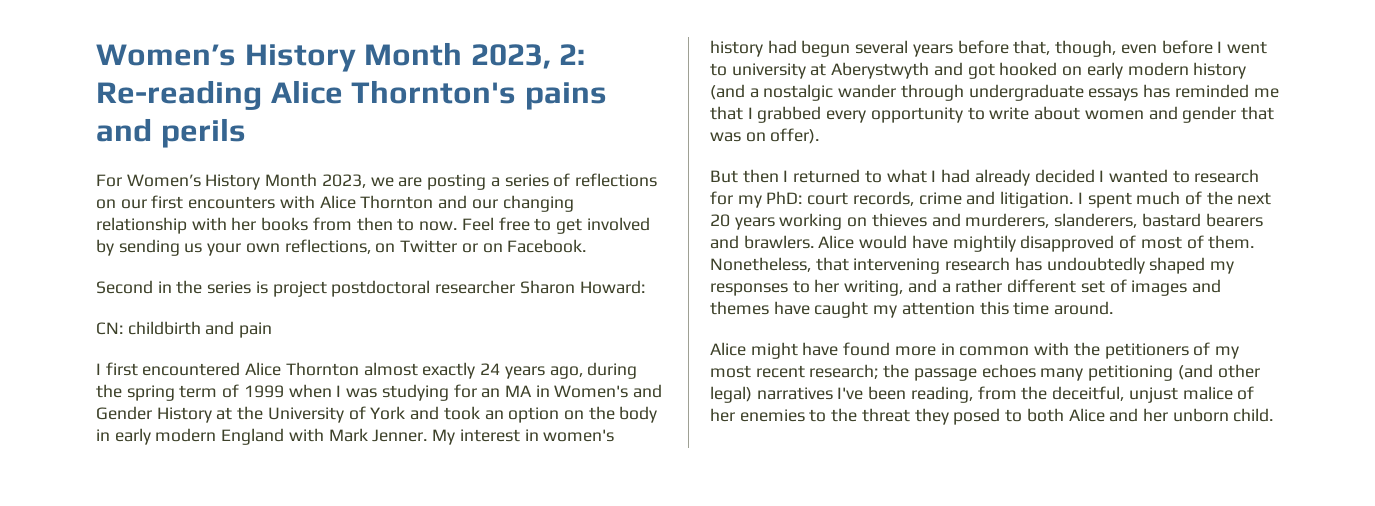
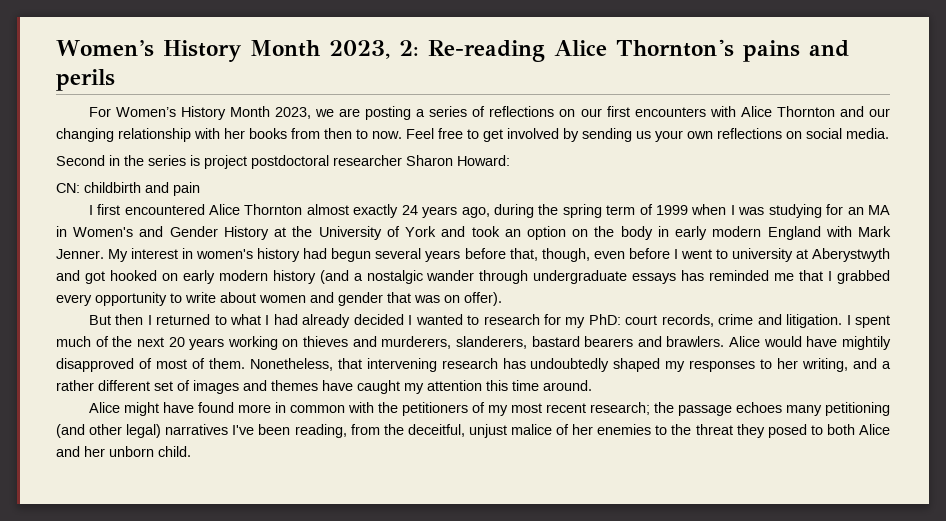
- Feel free to get involved by sending us your own reflections, on Twitter or on Facebook.
+ Feel free to get involved by sending us your own reflections on social media.

